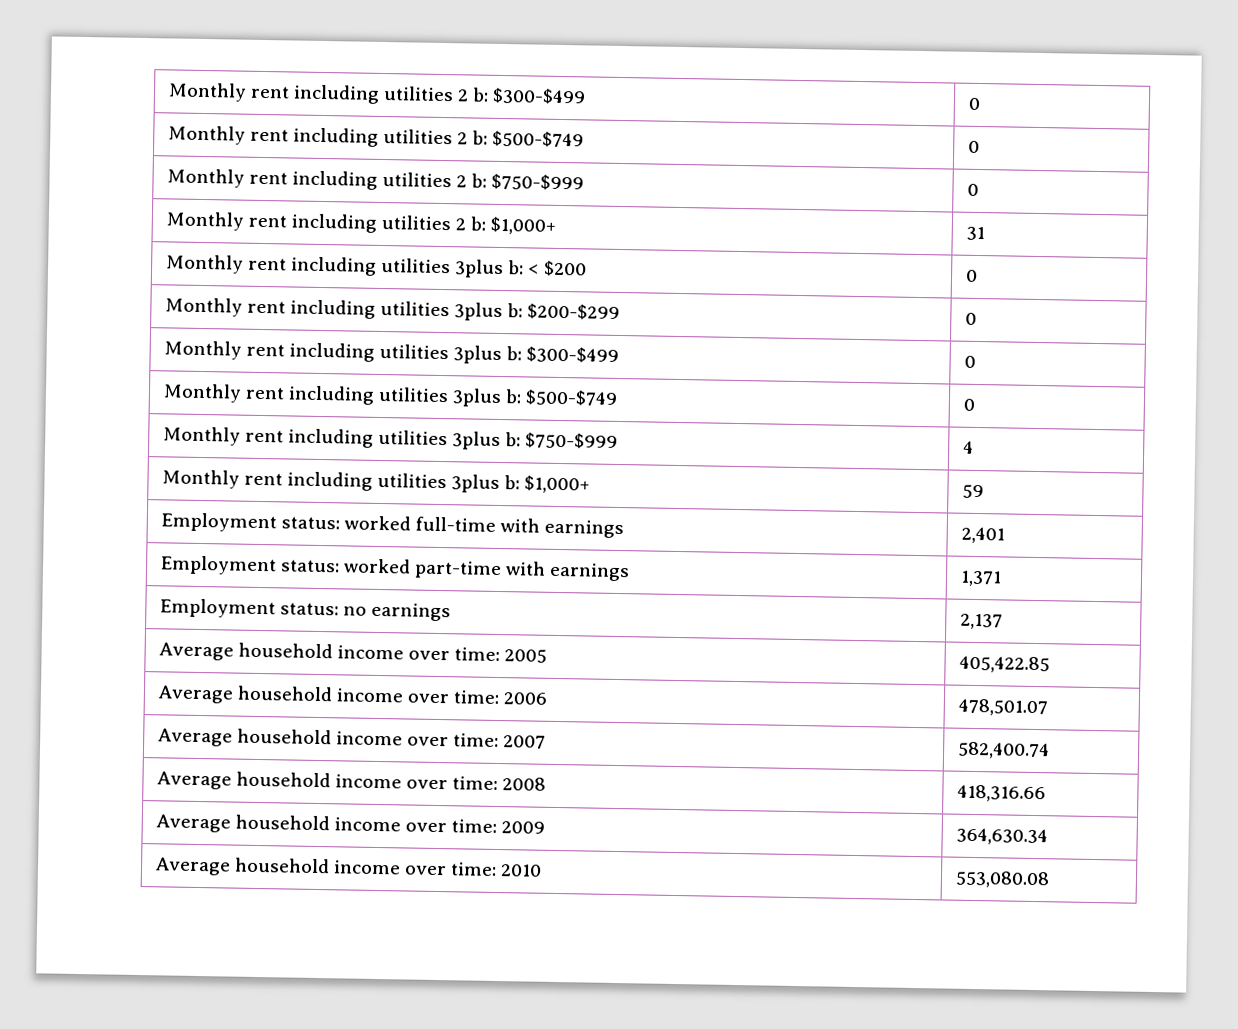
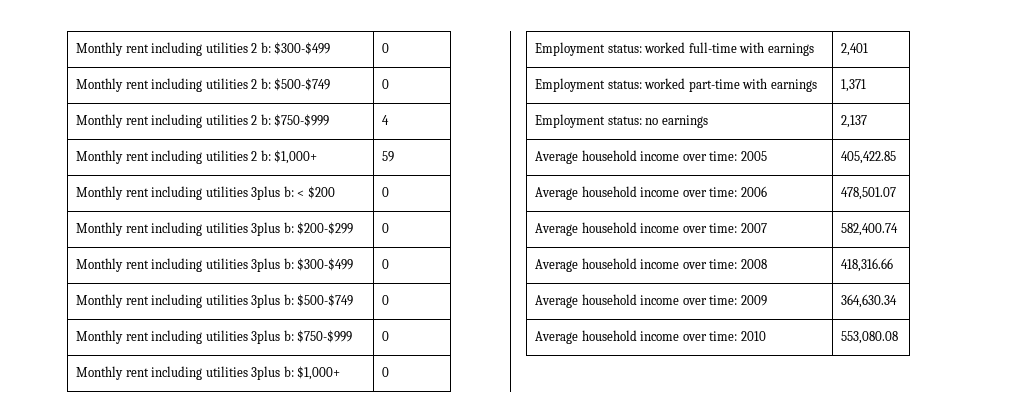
- Monthly rent including utilities 2 b: $750-$999 | 0
+ Monthly rent including utilities 2 b: $750-$999 | 4
- Monthly rent including utilities 2 b: $1,000+ | 31
+ Monthly rent including utilities 2 b: $1,000+ | 59
- Monthly rent including utilities 3plus b: $750-$999 | 4
+ Monthly rent including utilities 3plus b: $750-$999 | 0
- Monthly rent including utilities 3plus b: $1,000+ | 59
+ Monthly rent including utilities 3plus b: $1,000+ | 0

